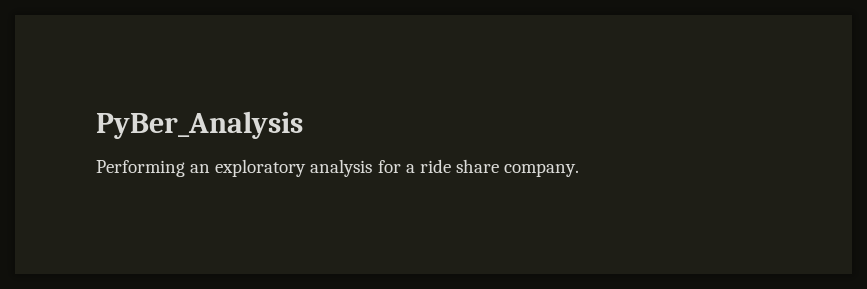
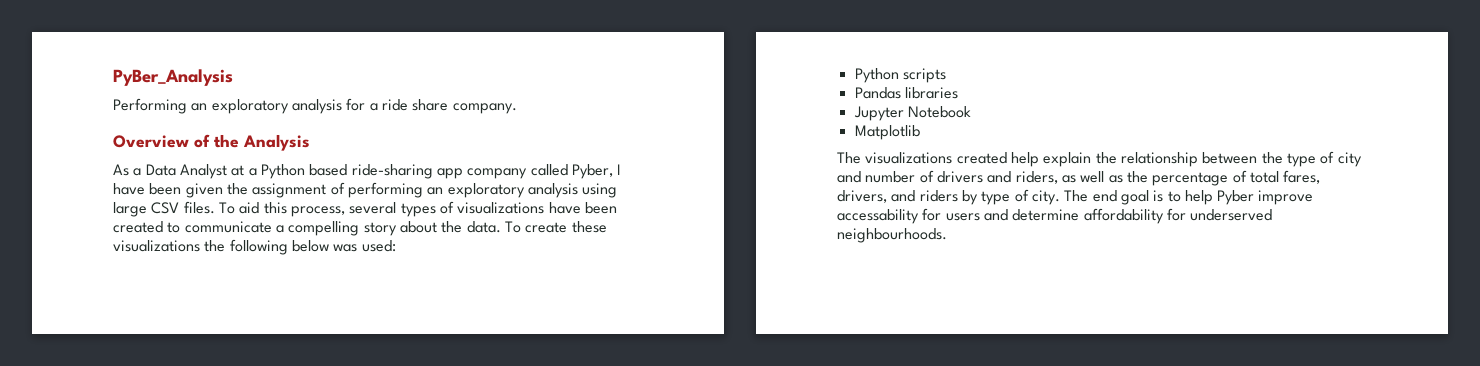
+ Overview of the Analysis
+ As a Data Analyst at a Python based ride-sharing app company called Pyber, I have been given the assignment of performing an exploratory analysis using large CSV files. To aid this process, several types of visualizations have been created to communicate a compelling story about the data. To create these visualizations the following below was used:
+ Python scripts
+ Pandas libraries
+ Jupyter Notebook
+ Matplotlib
+ The visualizations created help explain the relationship between the type of city and number of drivers and riders, as well as the percentage of total fares, drivers, and riders by type of city. The end goal is to help Pyber improve accessability for users and determine affordability for underserved neighbourhoods.

